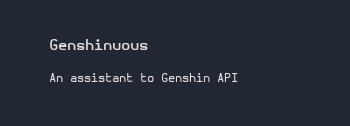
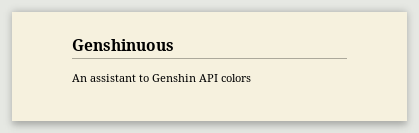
- An assistant to Genshin API
+ An assistant to Genshin API colors

